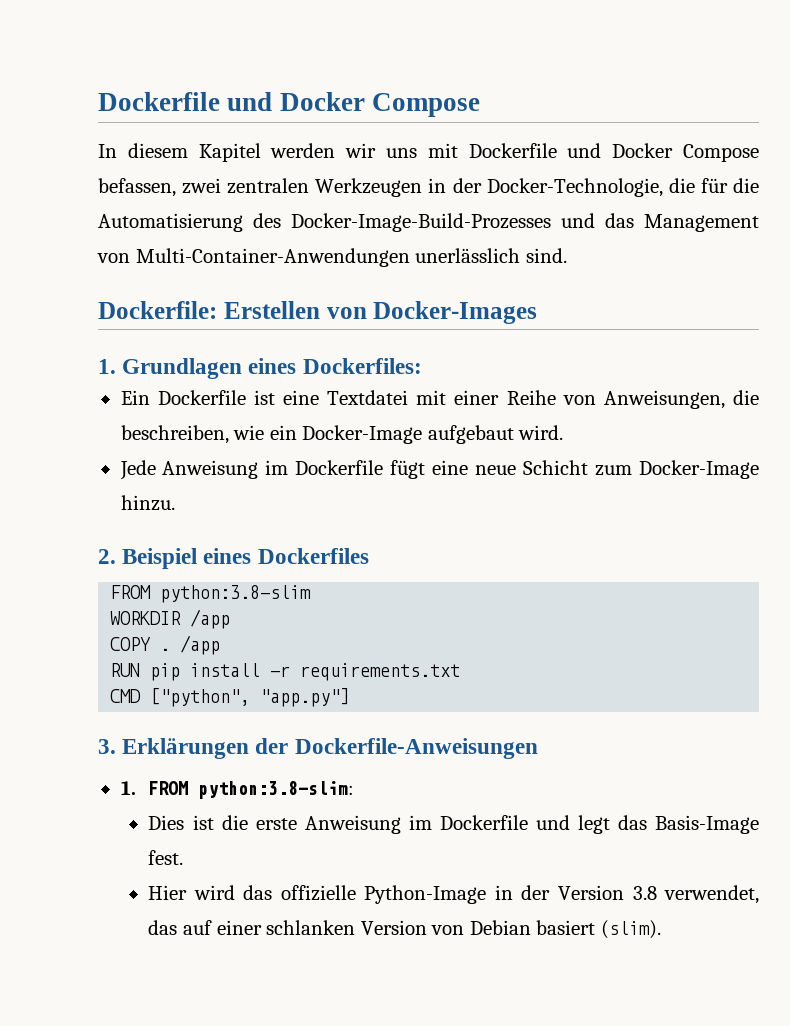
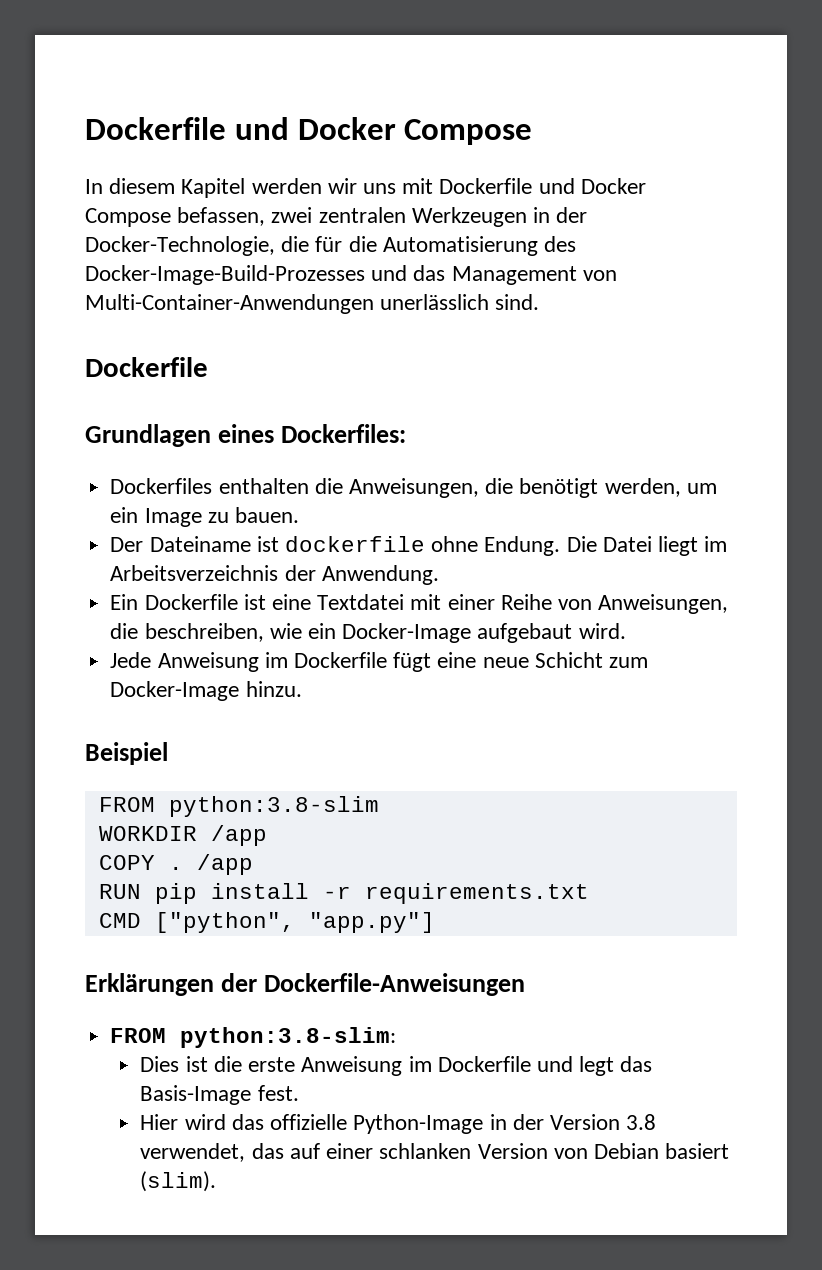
  In diesem Kapitel werden wir uns mit Dockerfile und Docker Compose befassen, zwei zentralen Werkzeugen in der Docker-Technologie, die für die Automatisierung des Docker-Image-Build-Prozesses und das Management von Multi-Container-Anwendungen unerlässlich sind.
- Dockerfile: Erstellen von Docker-Images
- 1. Grundlagen eines Dockerfiles:
+ Dockerfile
+ Grundlagen eines Dockerfiles:
+ Dockerfiles enthalten die Anweisungen, die benötigt werden, um ein Image zu bauen.
+ Der Dateiname ist dockerfile ohne Endung. Die Datei liegt im Arbeitsverzeichnis der Anwendung.
- 2. Beispiel eines Dockerfiles
+ Beispiel
- 3. Erklärungen der Dockerfile-Anweisungen
+ Erklärungen der Dockerfile-Anweisungen
- 1. FROM python:3.8-slim:
+ FROM python:3.8-slim:

